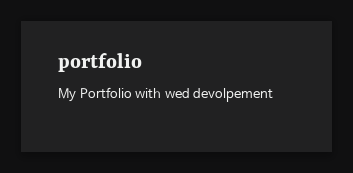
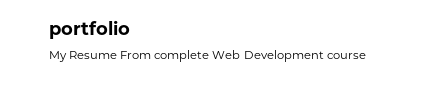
- My Portfolio with wed devolpement
+ My Resume From complete Web Development course

